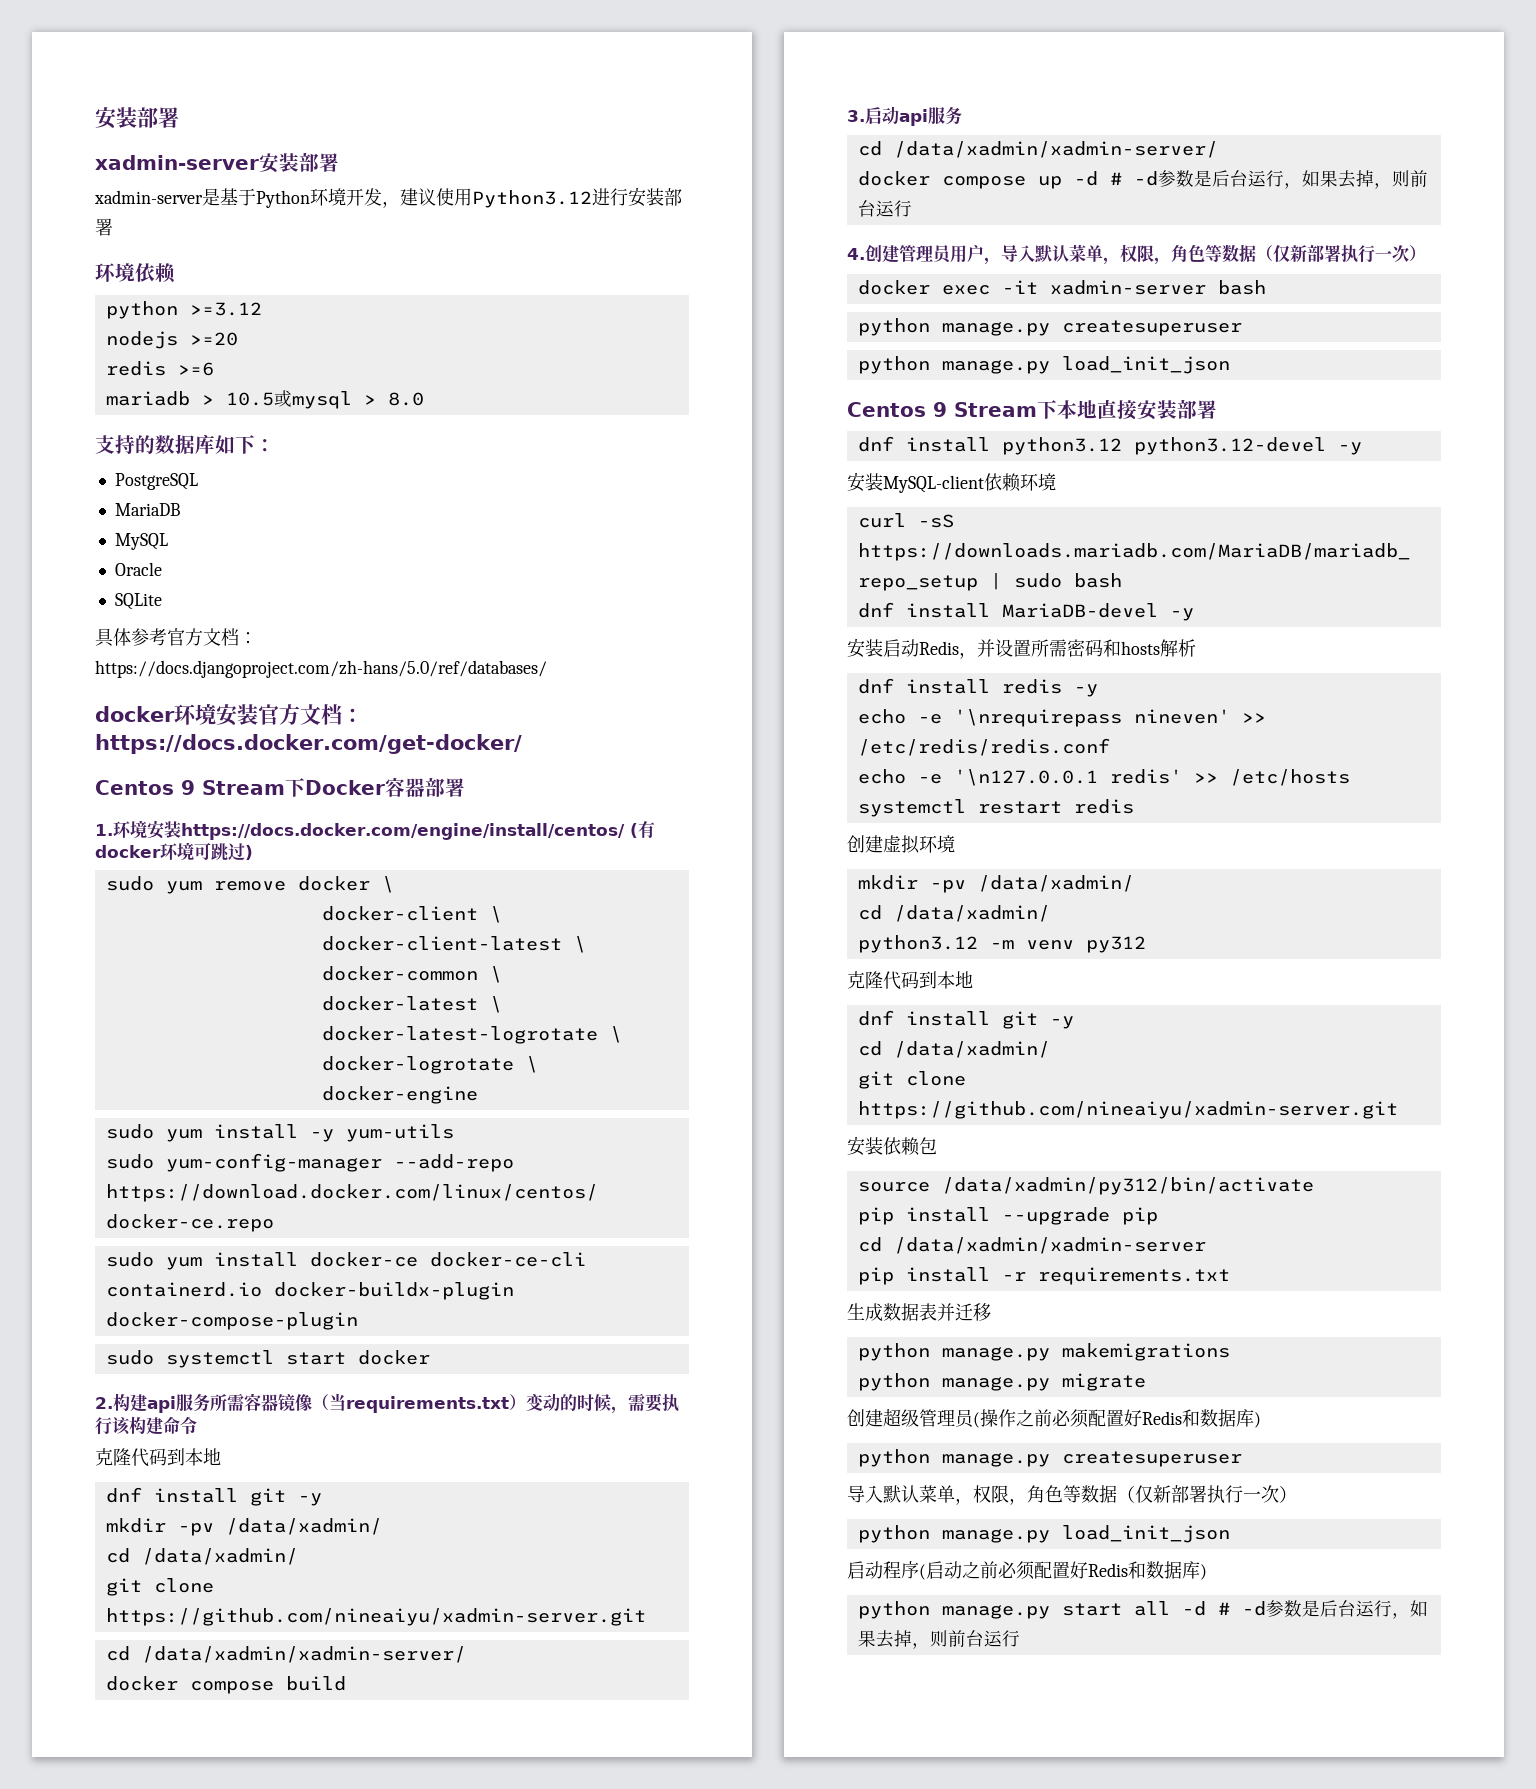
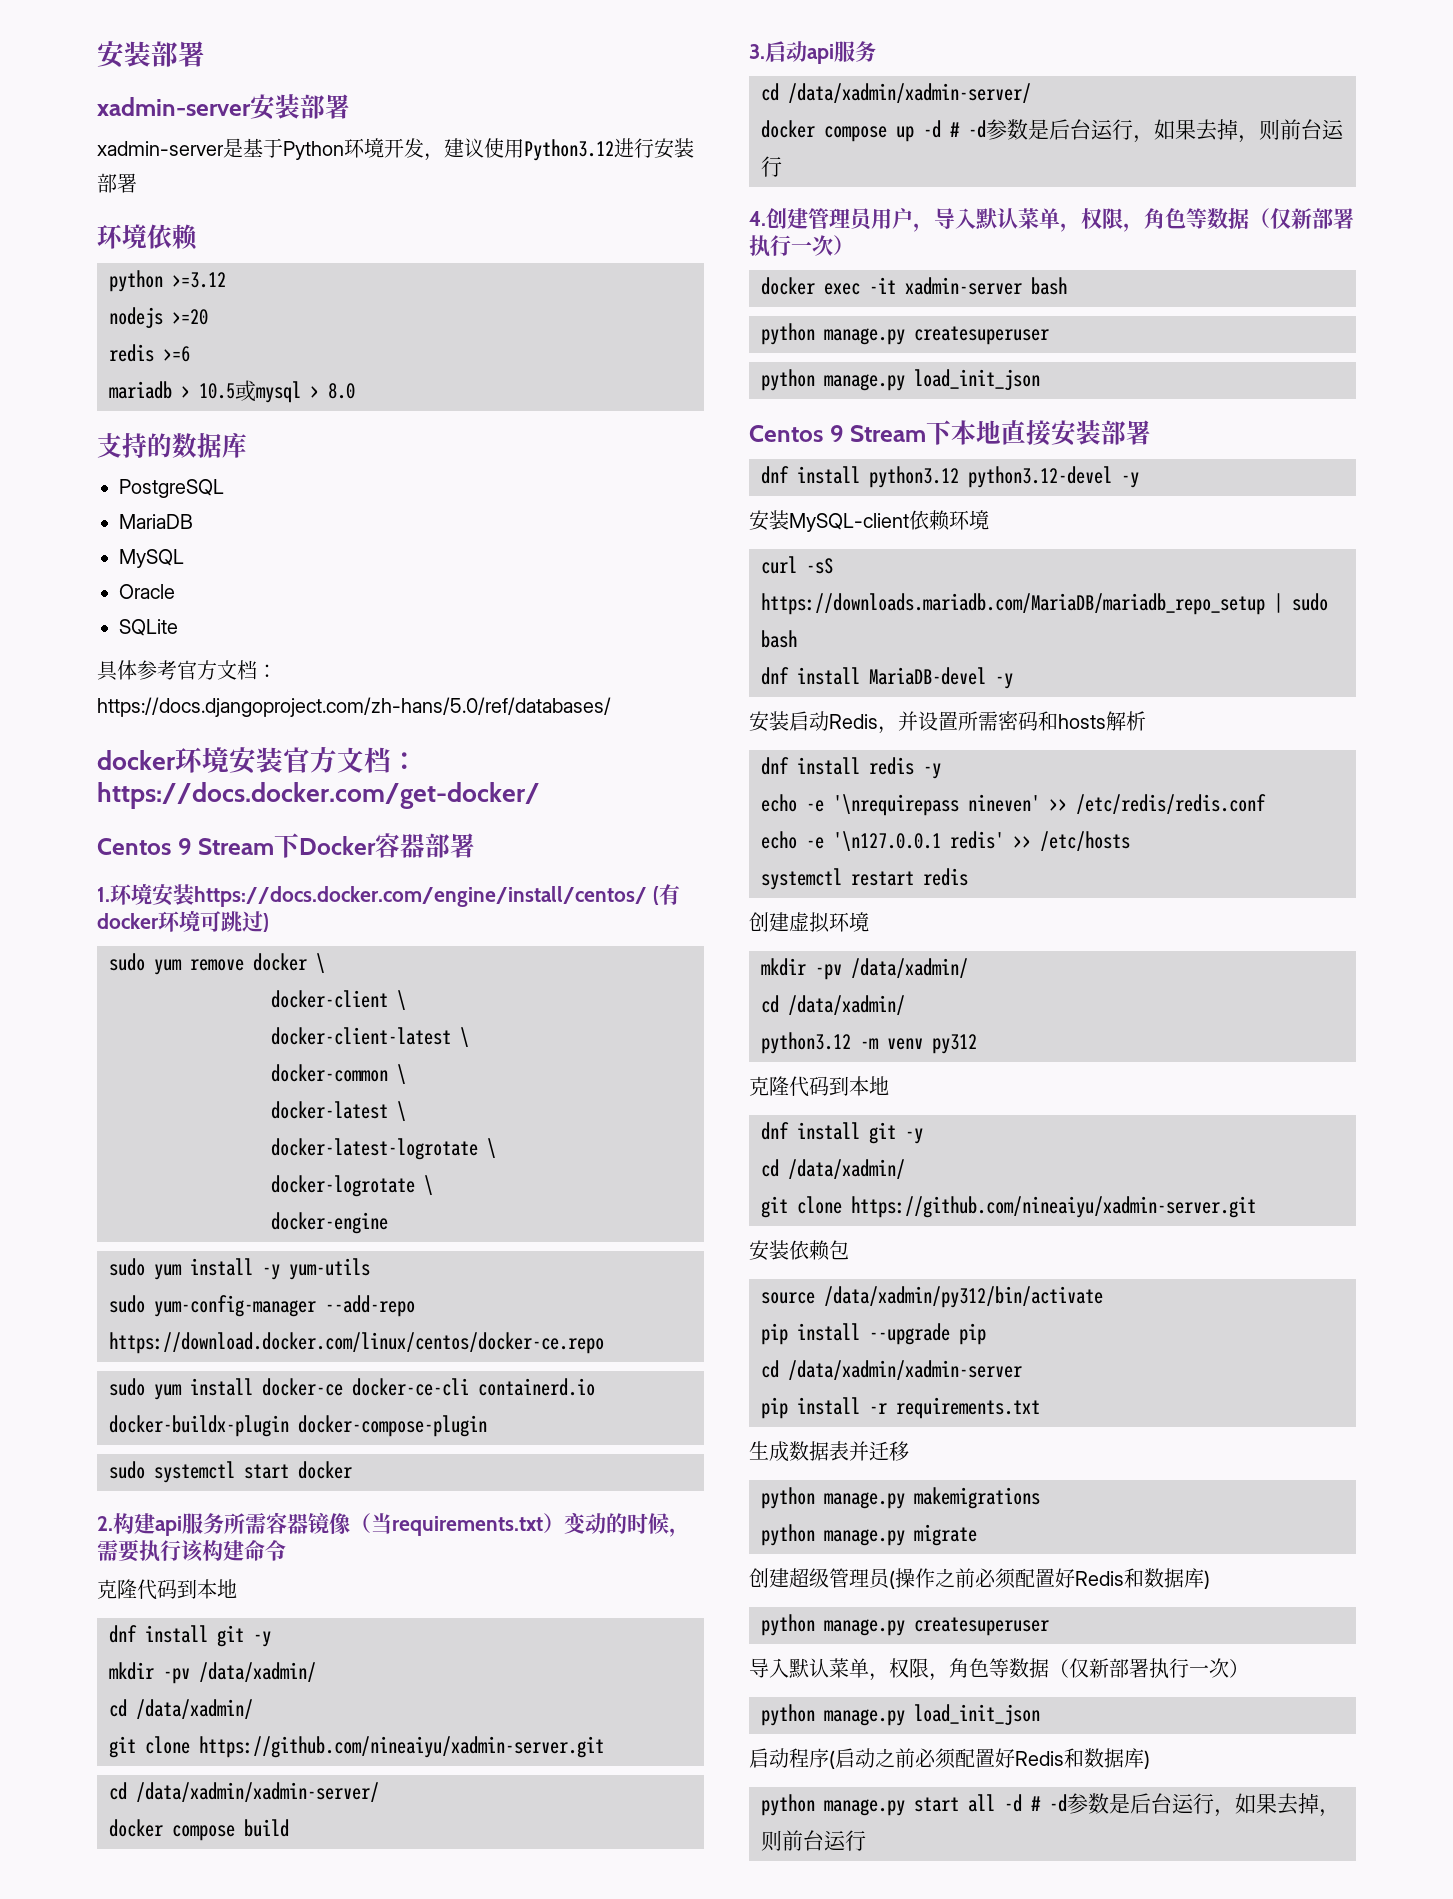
- 支持的数据库如下：
+ 支持的数据库

